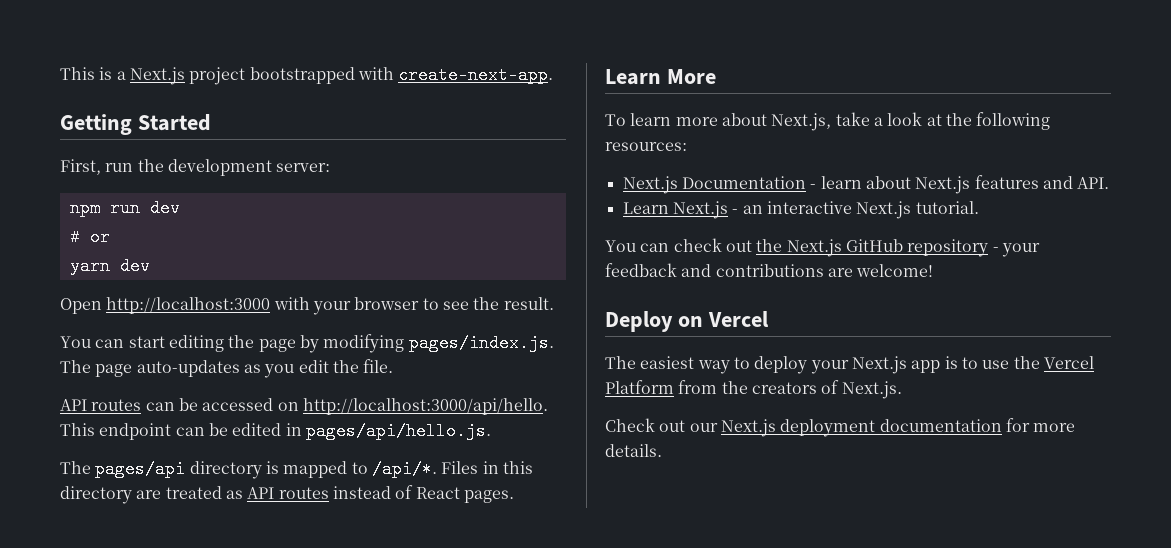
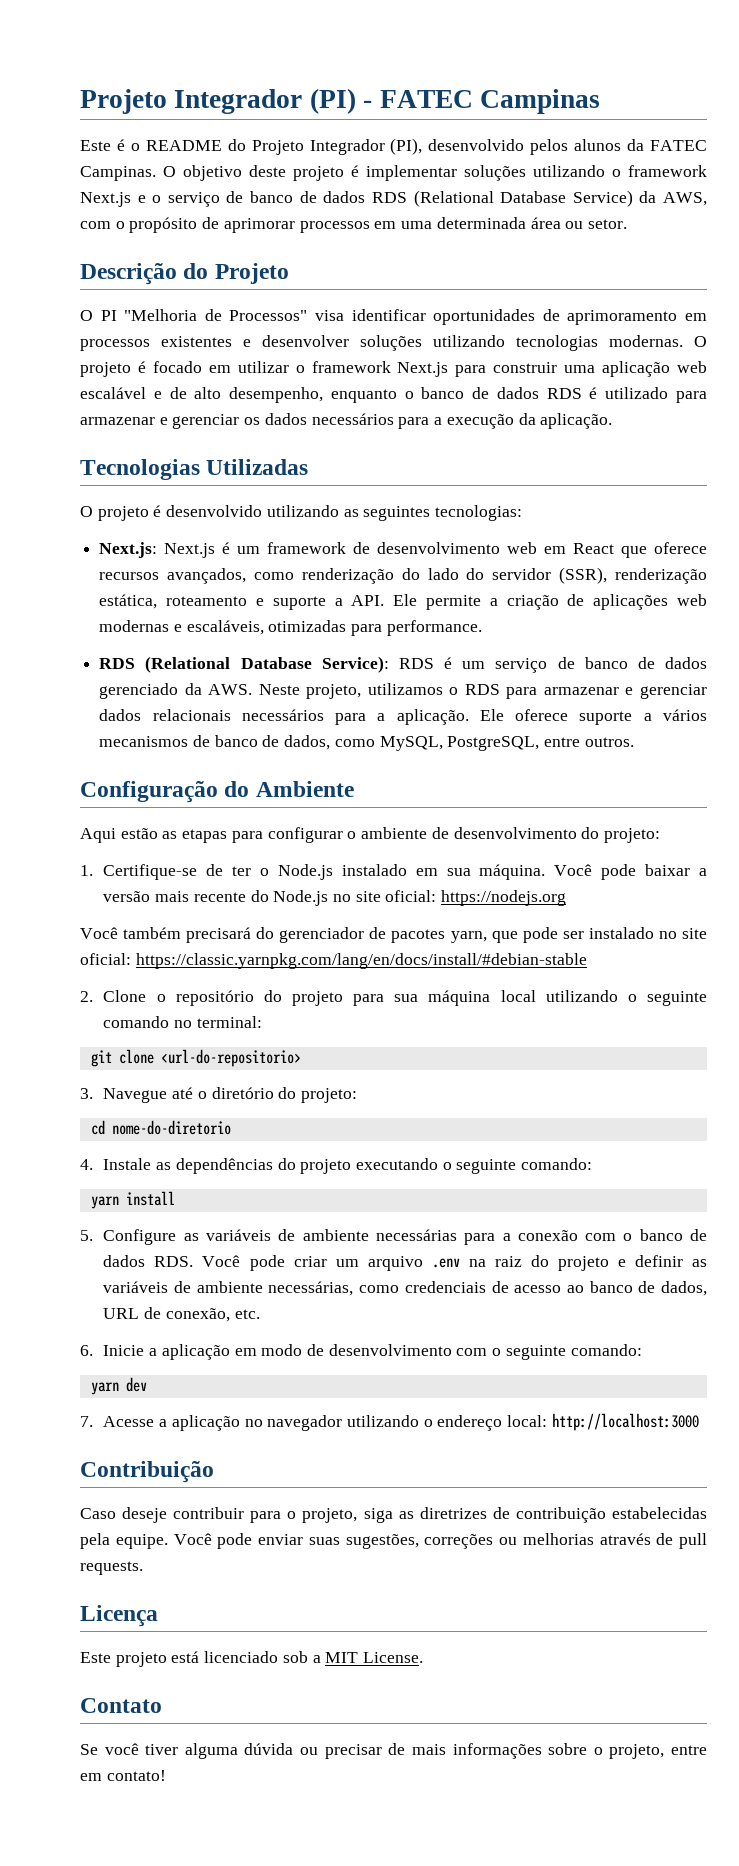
- This is a Next.js project bootstrapped with create-next-app.
- Getting Started
- First, run the development server:
- npm run dev
- # or
+ Projeto Integrador (PI) - FATEC Campinas
+ Este é o README do Projeto Integrador (PI), desenvolvido pelos alunos da FATEC Campinas. O objetivo deste projeto é implementar soluções utilizando o framework Next.js e o serviço de banco de dados RDS (Relational Database Service) da AWS, com o propósito de aprimorar processos em uma determinada área ou setor.
+ Descrição do Projeto
+ O PI "Melhoria de Processos" visa identificar oportunidades de aprimoramento em processos existentes e desenvolver soluções utilizando tecnologias modernas. O projeto é focado em utilizar o framework Next.js para construir uma aplicação web escalável e de alto desempenho, enquanto o banco de dados RDS é utilizado para armazenar e gerenciar os dados necessários para a execução da aplicação.
+ Tecnologias Utilizadas
+ O projeto é desenvolvido utilizando as seguintes tecnologias:
+ Next.js: Next.js é um framework de desenvolvimento web em React que oferece recursos avançados, como renderização do lado do servidor (SSR), renderização estática, roteamento e suporte a API. Ele permite a criação de aplicações web modernas e escaláveis, otimizadas para performance.
+ RDS (Relational Database Service): RDS é um serviço de banco de dados gerenciado da AWS. Neste projeto, utilizamos o RDS para armazenar e gerenciar dados relacionais necessários para a aplicação. Ele oferece suporte a vários mecanismos de banco de dados, como MySQL, PostgreSQL, entre outros.
+ Configuração do Ambiente
+ Aqui estão as etapas para configurar o ambiente de desenvolvimento do projeto:
+ 1. Certifique-se de ter o Node.js instalado em sua máquina. Você pode baixar a versão mais recente do Node.js no site oficial: https://nodejs.org
+ Você também precisará do gerenciador de pacotes yarn, que pode ser instalado no site oficial: https://classic.yarnpkg.com/lang/en/docs/install/#debian-stable
+ 2. Clone o repositório do projeto para sua máquina local utilizando o seguinte comando no terminal:
+ git clone <url-do-repositorio>
+ 3. Navegue até o diretório do projeto:
+ cd nome-do-diretorio
+ 4. Instale as dependências do projeto executando o seguinte comando:
+ yarn install
+ 5. Configure as variáveis de ambiente necessárias para a conexão com o banco de dados RDS. Você pode criar um arquivo .env na raiz do projeto e definir as variáveis de ambiente necessárias, como credenciais de acesso ao banco de dados, URL de conexão, etc.
+ 6. Inicie a aplicação em modo de desenvolvimento com o seguinte comando:
  yarn dev
- Open http://localhost:3000 with your browser to see the result.
- You can start editing the page by modifying pages/index.js. The page auto-updates as you edit the file.
- API routes can be accessed on http://localhost:3000/api/hello. This endpoint can be edited in pages/api/hello.js.
- The pages/api directory is mapped to /api/*. Files in this directory are treated as API routes instead of React pages.
- Learn More
- To learn more about Next.js, take a look at the following resources:
- Next.js Documentation - learn about Next.js features and API.
- Learn Next.js - an interactive Next.js tutorial.
- You can check out the Next.js GitHub repository - your feedback and contributions are welcome!
- Deploy on Vercel
- The easiest way to deploy your Next.js app is to use the Vercel Platform from the creators of Next.js.
- Check out our Next.js deployment documentation for more details.
+ 7. Acesse a aplicação no navegador utilizando o endereço local: http://localhost:3000
+ Contribuição
+ Caso deseje contribuir para o projeto, siga as diretrizes de contribuição estabelecidas pela equipe. Você pode enviar suas sugestões, correções ou melhorias através de pull requests.
+ Licença
+ Este projeto está licenciado sob a MIT License.
+ Contato
+ Se você tiver alguma dúvida ou precisar de mais informações sobre o projeto, entre em contato!

